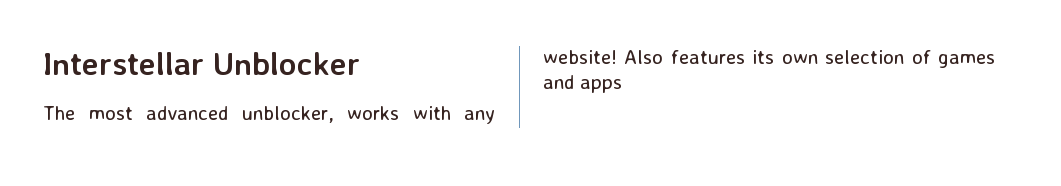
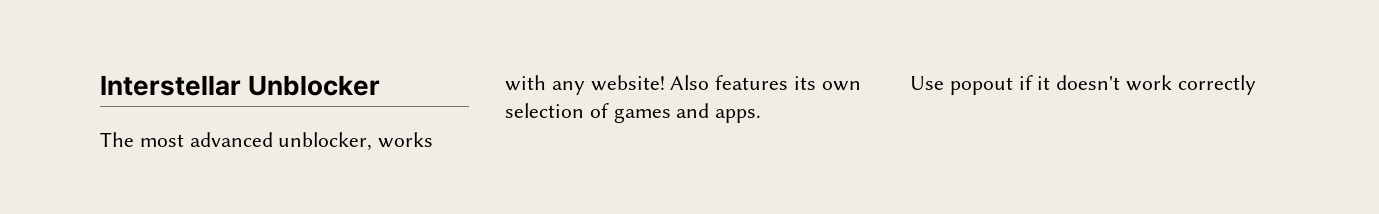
- Also features its own selection of games and apps
+ Also features its own selection of games and apps.
+ Use popout if it doesn't work correctly

